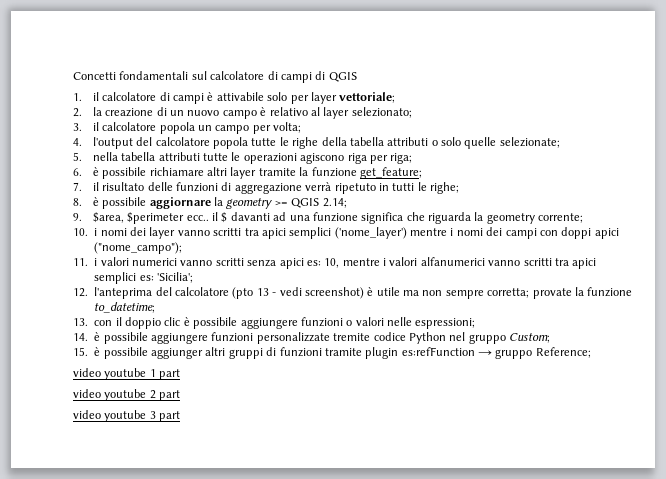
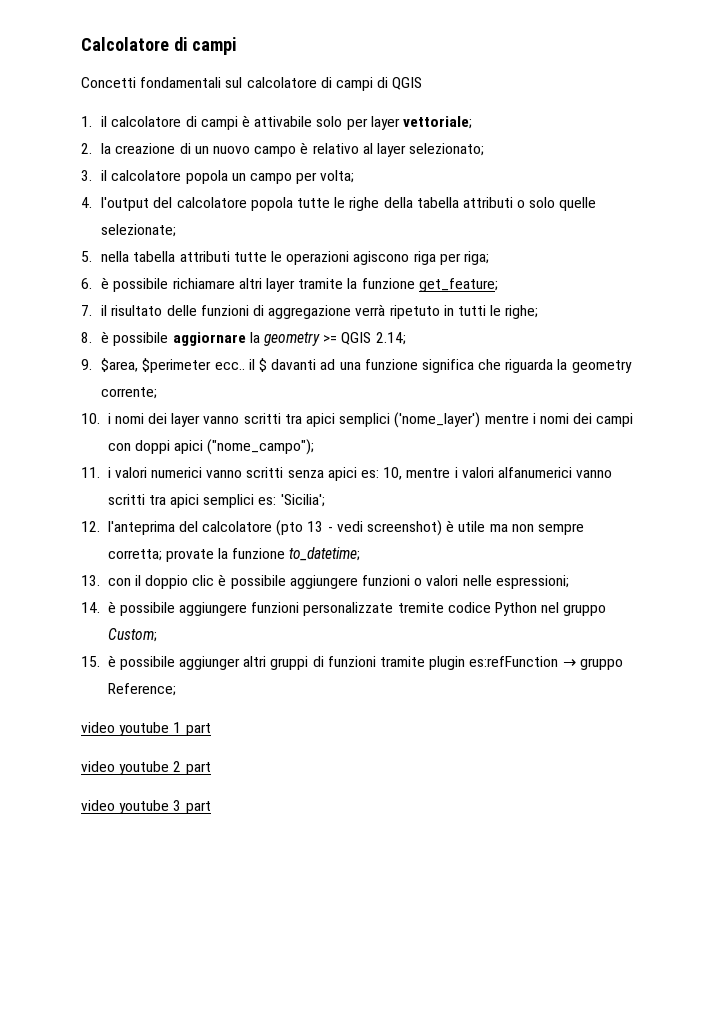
+ Calcolatore di campi

